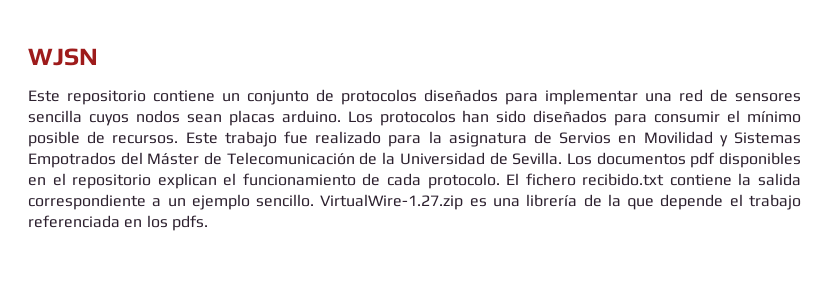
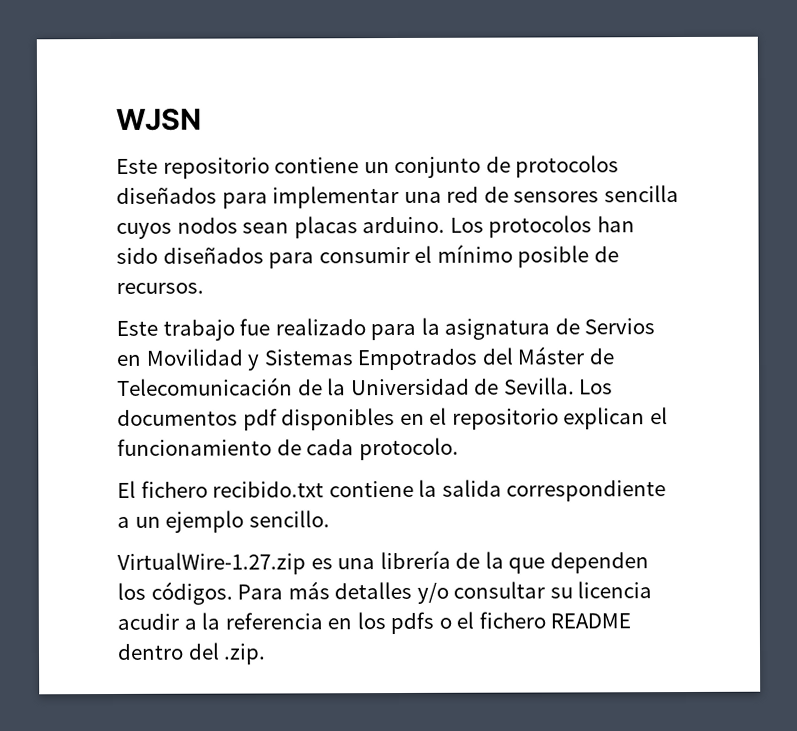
- Los protocolos han sido diseñados para consumir el mínimo posible de recursos. Este trabajo fue realizado para la asignatura de Servios en Movilidad y Sistemas Empotrados del Máster de Telecomunicación de la Universidad de Sevilla.
+ Los protocolos han sido diseñados para consumir el mínimo posible de recursos.
+ Este trabajo fue realizado para la asignatura de Servios en Movilidad y Sistemas Empotrados del Máster de Telecomunicación de la Universidad de Sevilla.
- Los documentos pdf disponibles en el repositorio explican el funcionamiento de cada protocolo. El fichero recibido.txt contiene la salida correspondiente a un ejemplo sencillo. VirtualWire-1.27.zip es una librería de la que depende el trabajo referenciada en los pdfs.
+ Los documentos pdf disponibles en el repositorio explican el funcionamiento de cada protocolo.
+ El fichero recibido.txt contiene la salida correspondiente a un ejemplo sencillo.
+ VirtualWire-1.27.zip es una librería de la que dependen los códigos. Para más detalles y/o consultar su licencia acudir a la referencia en los pdfs o el fichero README dentro del .zip.

